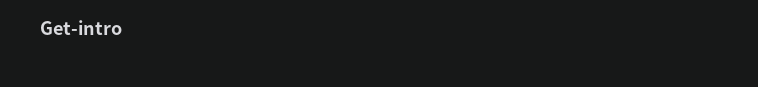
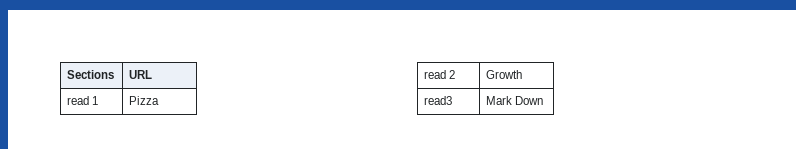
- Get-intro
+ Sections | URL
+ read 1 | Pizza
+ read 2 | Growth
+ read3 | Mark Down

